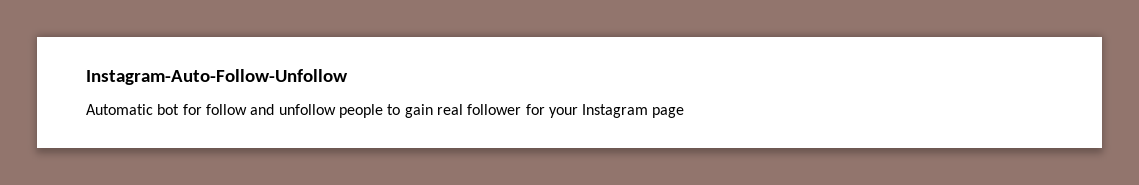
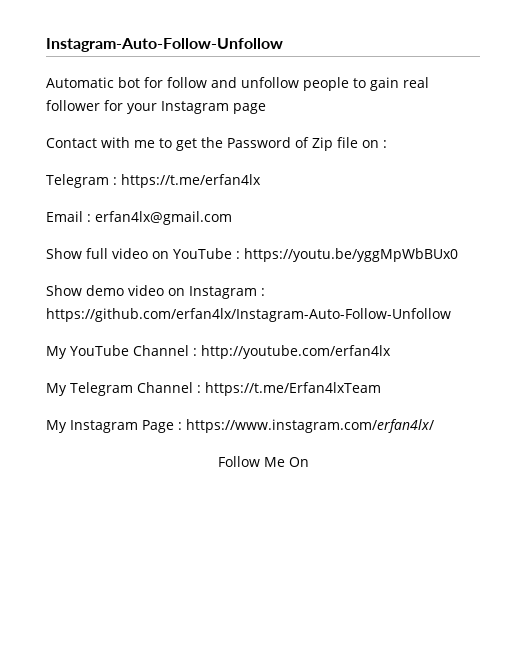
+ Contact with me to get the Password of Zip file on :
+ Telegram : https://t.me/erfan4lx
+ Email : erfan4lx@gmail.com
+ Show full video on YouTube : https://youtu.be/yggMpWbBUx0
+ Show demo video on Instagram : https://github.com/erfan4lx/Instagram-Auto-Follow-Unfollow
+ My YouTube Channel : http://youtube.com/erfan4lx
+ My Telegram Channel : https://t.me/Erfan4lxTeam
+ My Instagram Page : https://www.instagram.com/erfan4lx/
+ Follow Me On

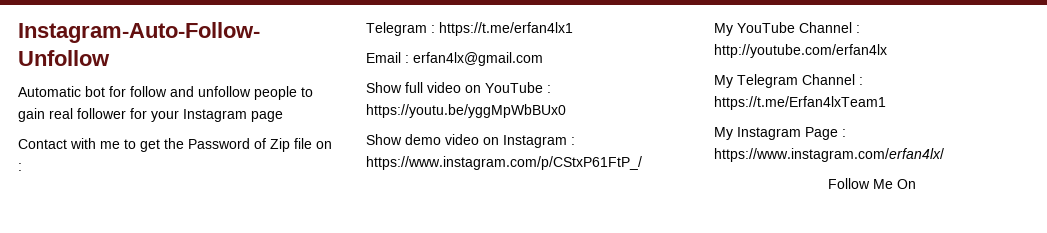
- Telegram : https://t.me/erfan4lx
+ Telegram : https://t.me/erfan4lx1
- Show demo video on Instagram : https://github.com/erfan4lx/Instagram-Auto-Follow-Unfollow
+ Show demo video on Instagram : https://www.instagram.com/p/CStxP61FtP_/
- My Telegram Channel : https://t.me/Erfan4lxTeam
+ My Telegram Channel : https://t.me/Erfan4lxTeam1

